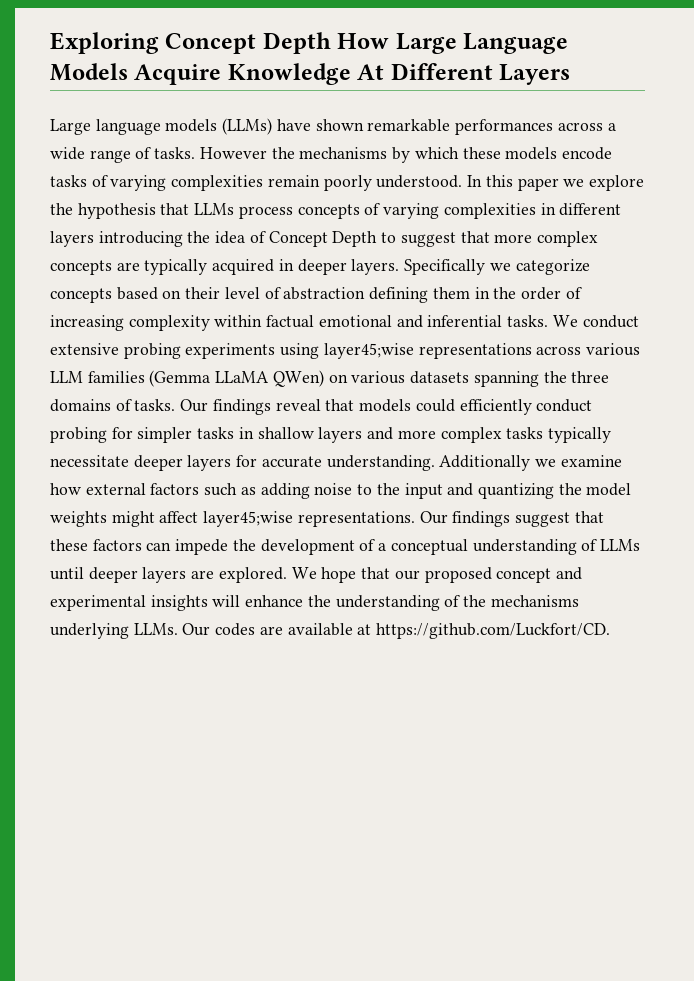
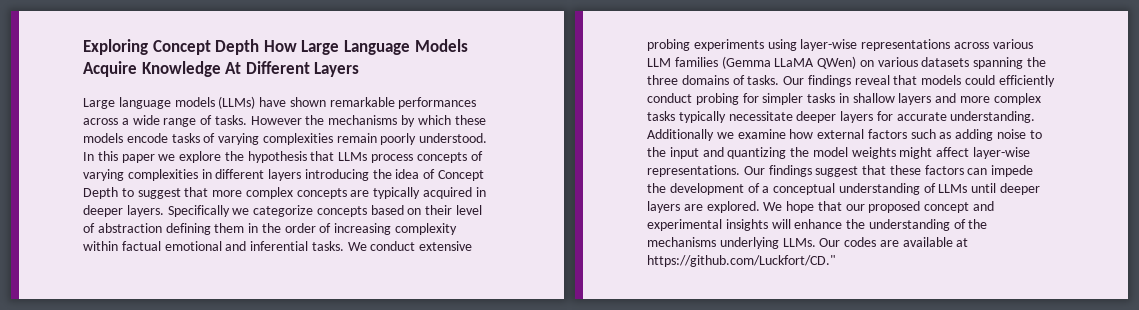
- We conduct extensive probing experiments using layer45;wise representations across various LLM families (Gemma LLaMA QWen) on various datasets spanning the three domains of tasks.
+ We conduct extensive probing experiments using layer-wise representations across various LLM families (Gemma LLaMA QWen) on various datasets spanning the three domains of tasks.
- Additionally we examine how external factors such as adding noise to the input and quantizing the model weights might affect layer45;wise representations.
+ Additionally we examine how external factors such as adding noise to the input and quantizing the model weights might affect layer-wise representations.
- Our codes are available at https://github.com/Luckfort/CD.
+ Our codes are available at https://github.com/Luckfort/CD."

